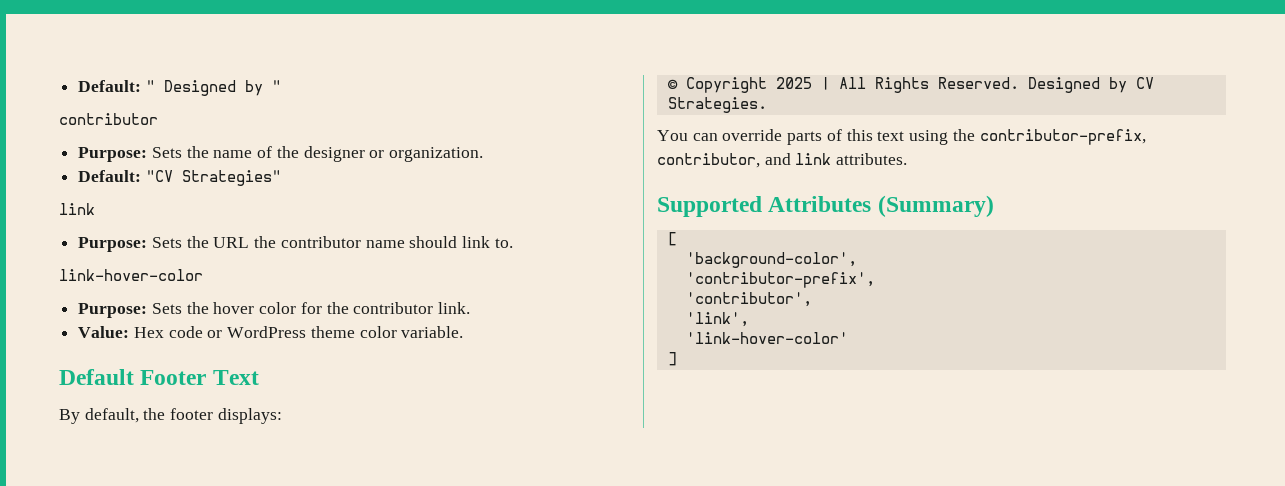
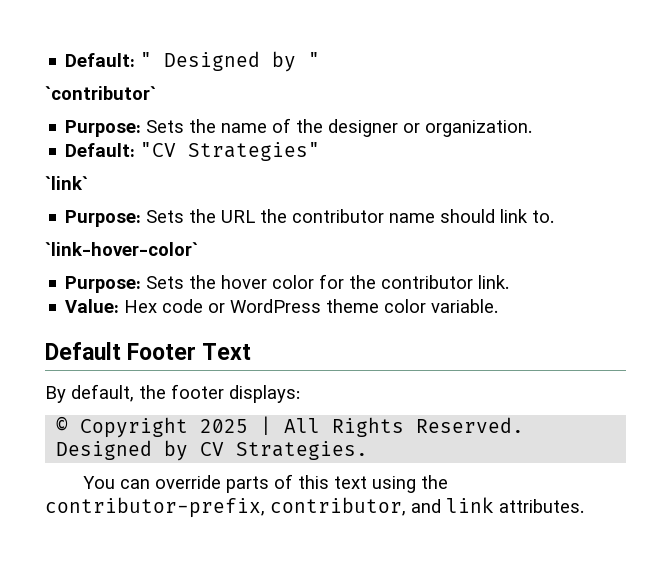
  Default: " Designed by "
- contributor
+ `contributor`
  Default: "CV Strategies"
- link
+ `link`
- link-hover-color
+ `link-hover-color`
- Supported Attributes (Summary)
- [
- 'background-color',
- 'contributor-prefix',
- 'contributor',
- 'link',
- 'link-hover-color'
- ]

